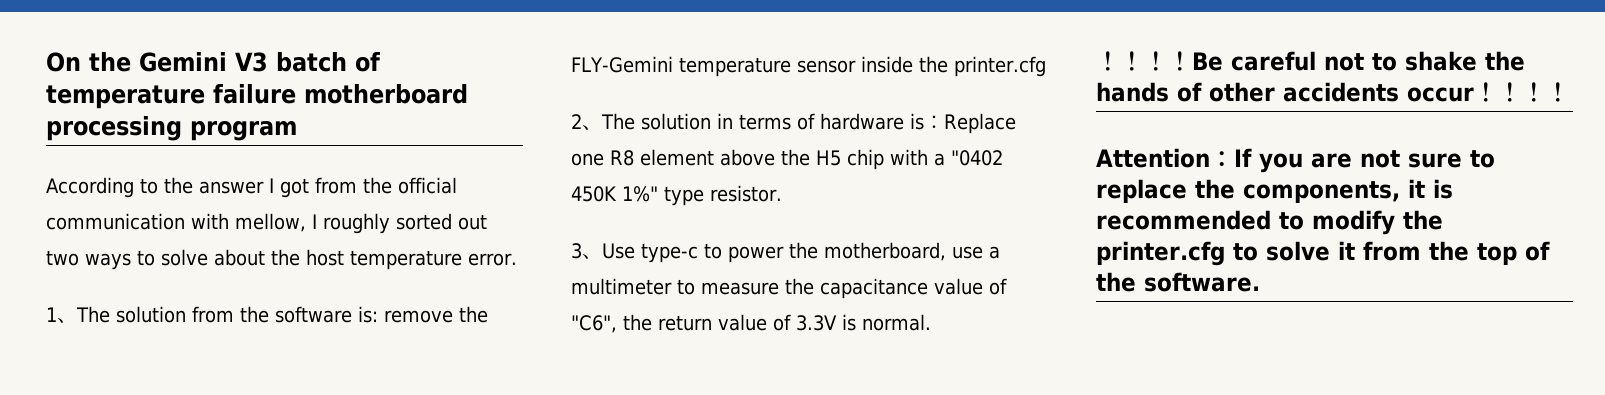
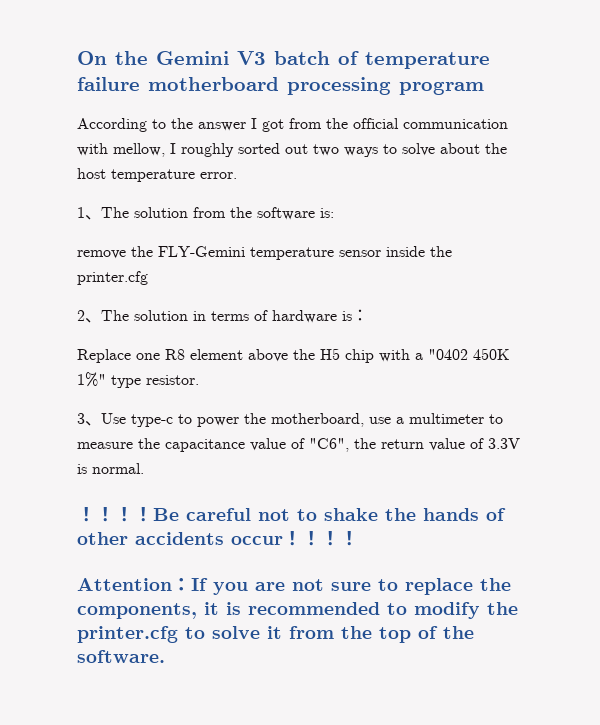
- 1、The solution from the software is: remove the FLY-Gemini temperature sensor inside the printer.cfg
+ 1、The solution from the software is:
+ remove the FLY-Gemini temperature sensor inside the printer.cfg
- 2、The solution in terms of hardware is：Replace one R8 element above the H5 chip with a "0402 450K 1%" type resistor.
+ 2、The solution in terms of hardware is：
+ Replace one R8 element above the H5 chip with a "0402 450K 1%" type resistor.

